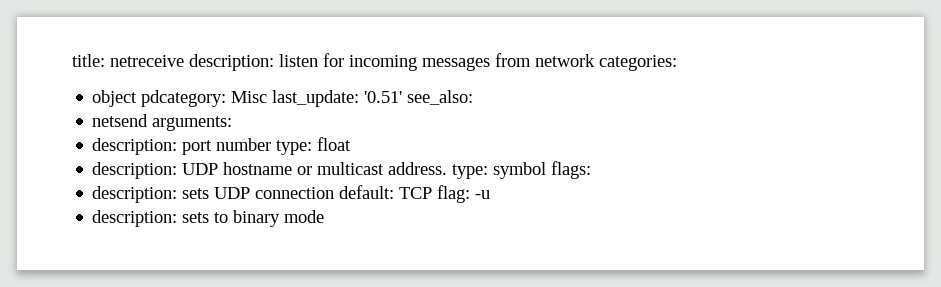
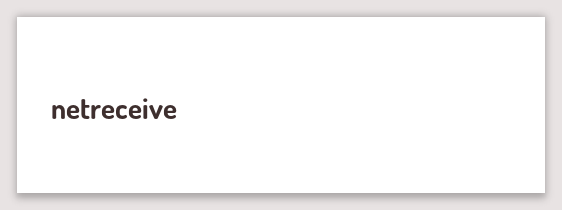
- title: netreceive description: listen for incoming messages from network categories:
- object pdcategory: Misc last_update: '0.51' see_also:
- netsend arguments:
- description: port number type: float
- description: UDP hostname or multicast address. type: symbol flags:
- description: sets UDP connection default: TCP flag: -u
- description: sets to binary mode
+ netreceive

